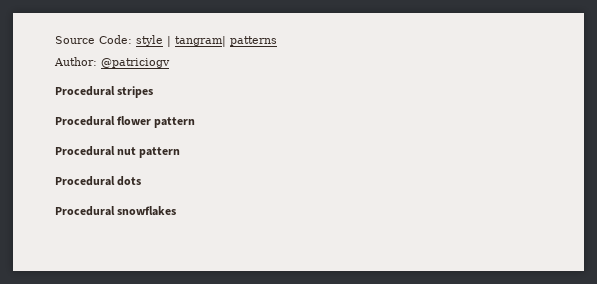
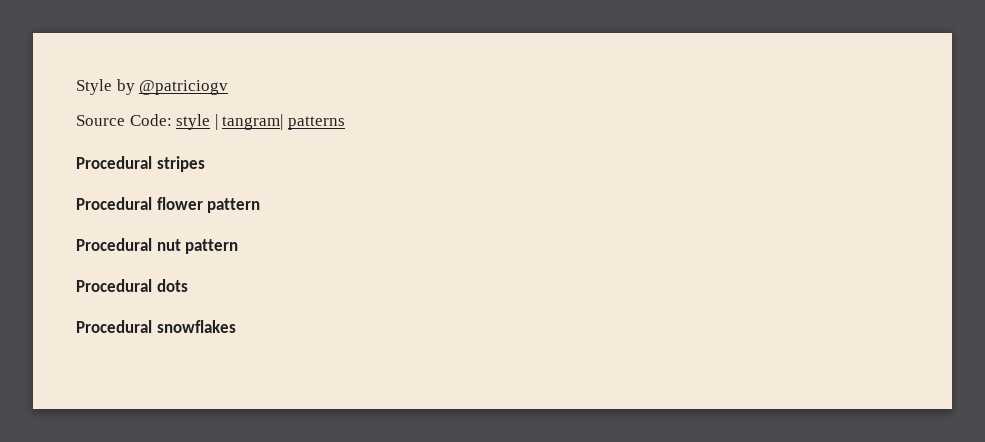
+ Style by @patriciogv
- Author: @patriciogv

